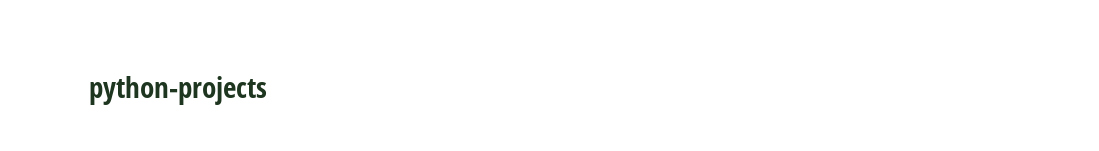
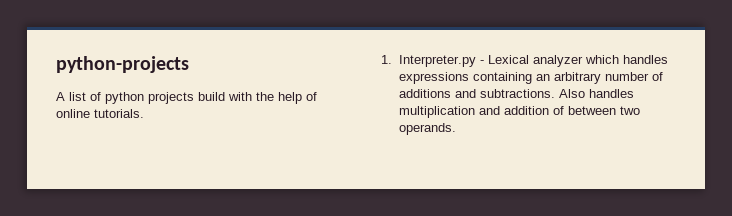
+ A list of python projects build with the help of online tutorials.
+ 1. Interpreter.py - Lexical analyzer which handles expressions containing an arbitrary number of additions and subtractions. Also handles multiplication and addition of between two operands.

